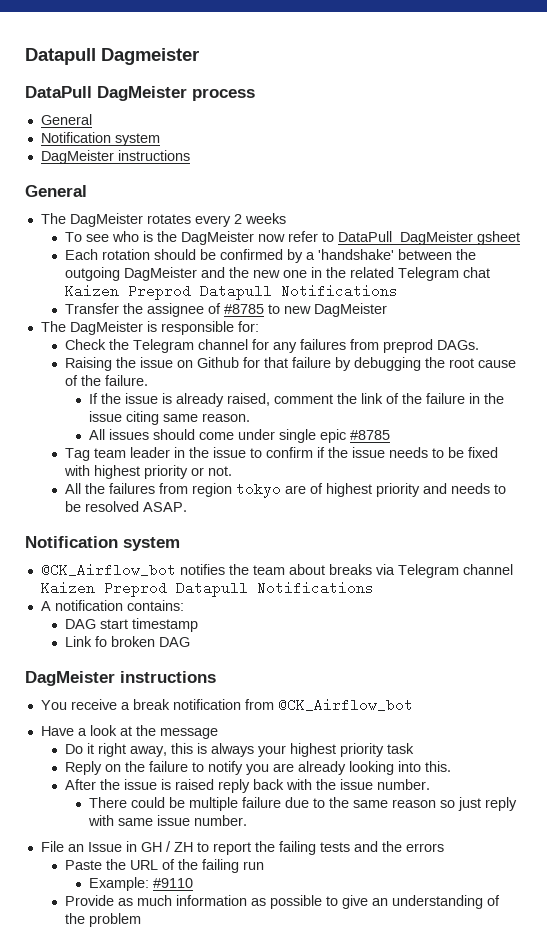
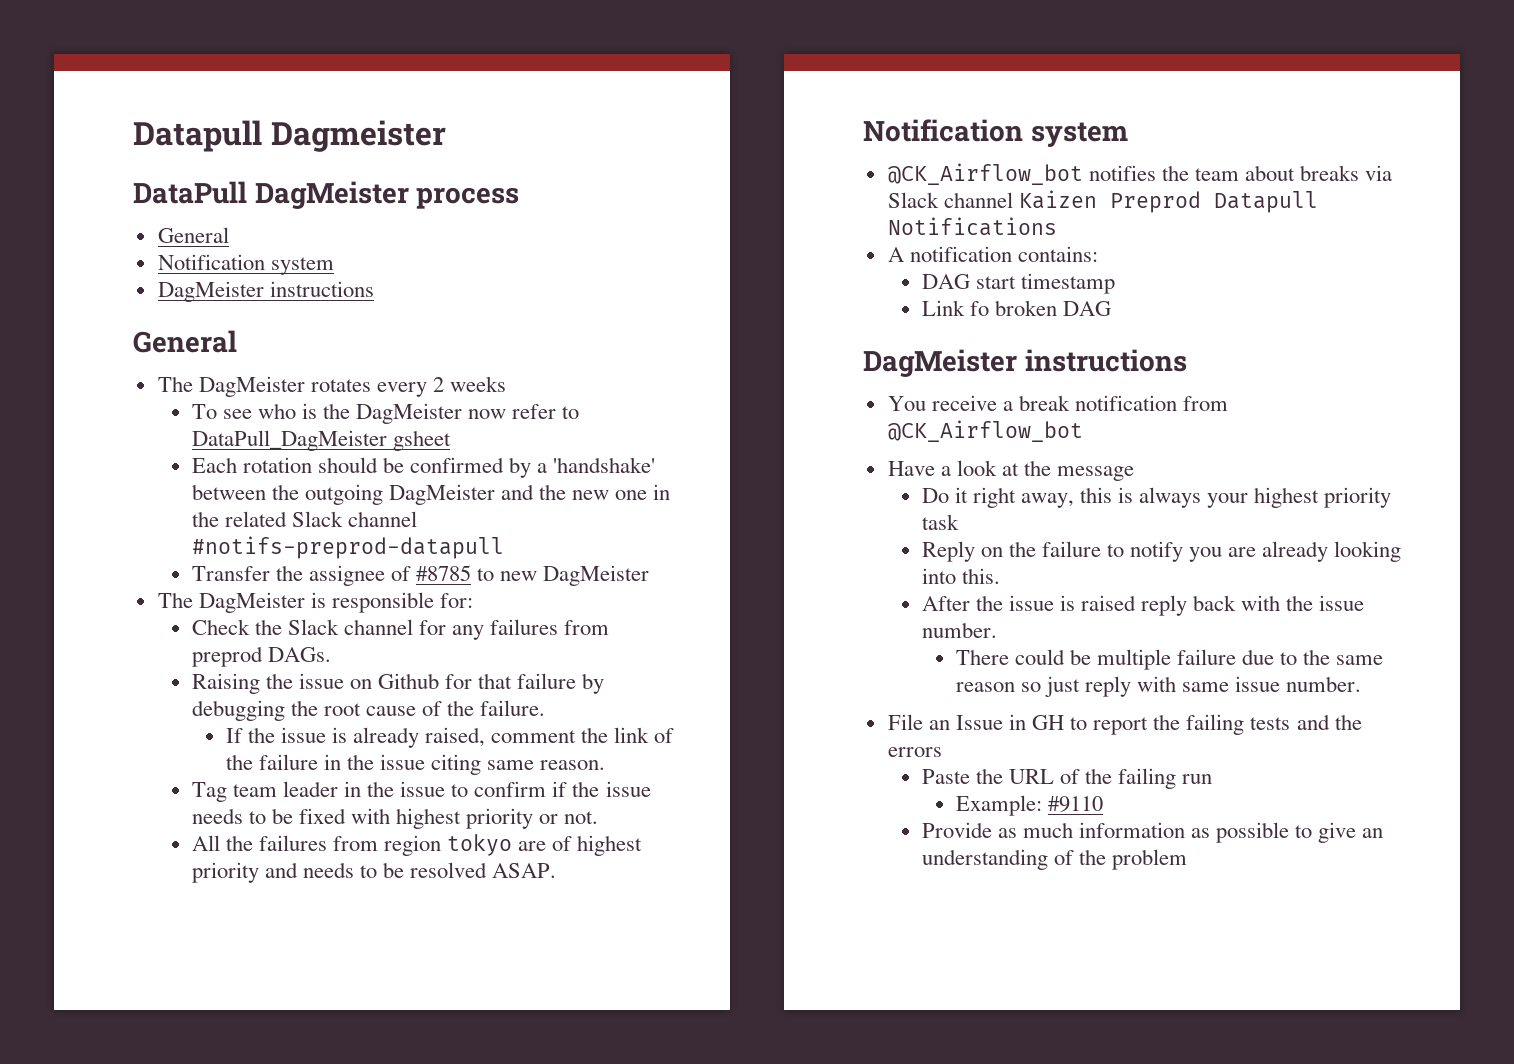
- Each rotation should be confirmed by a 'handshake' between the outgoing DagMeister and the new one in the related Telegram chat Kaizen Preprod Datapull Notifications
+ Each rotation should be confirmed by a 'handshake' between the outgoing DagMeister and the new one in the related Slack channel #notifs-preprod-datapull
- Check the Telegram channel for any failures from preprod DAGs.
+ Check the Slack channel for any failures from preprod DAGs.
- All issues should come under single epic #8785
- @CK_Airflow_bot notifies the team about breaks via Telegram channel Kaizen Preprod Datapull Notifications
+ @CK_Airflow_bot notifies the team about breaks via Slack channel Kaizen Preprod Datapull Notifications
- File an Issue in GH / ZH to report the failing tests and the errors
+ File an Issue in GH to report the failing tests and the errors

